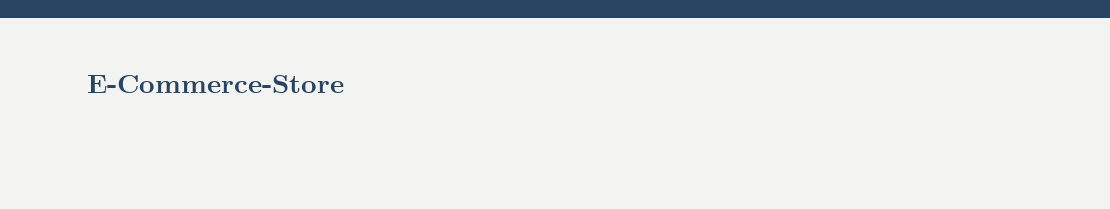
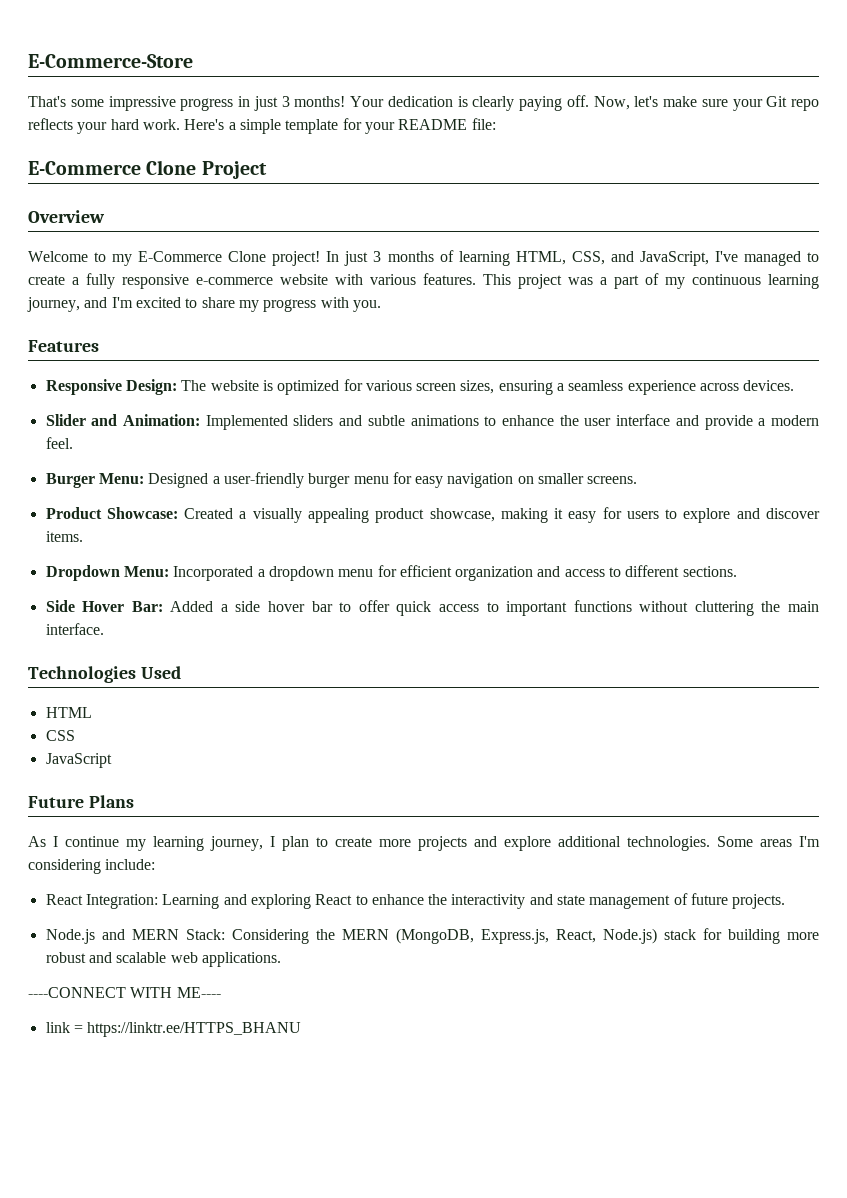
+ That's some impressive progress in just 3 months! Your dedication is clearly paying off. Now, let's make sure your Git repo reflects your hard work. Here's a simple template for your README file:
+ E-Commerce Clone Project
+ Overview
+ Welcome to my E-Commerce Clone project! In just 3 months of learning HTML, CSS, and JavaScript, I've managed to create a fully responsive e-commerce website with various features. This project was a part of my continuous learning journey, and I'm excited to share my progress with you.
+ Features
+ Responsive Design: The website is optimized for various screen sizes, ensuring a seamless experience across devices.
+ Slider and Animation: Implemented sliders and subtle animations to enhance the user interface and provide a modern feel.
+ Burger Menu: Designed a user-friendly burger menu for easy navigation on smaller screens.
+ Product Showcase: Created a visually appealing product showcase, making it easy for users to explore and discover items.
+ Dropdown Menu: Incorporated a dropdown menu for efficient organization and access to different sections.
+ Side Hover Bar: Added a side hover bar to offer quick access to important functions without cluttering the main interface.
+ Technologies Used
+ HTML
+ CSS
+ JavaScript
+ Future Plans
+ As I continue my learning journey, I plan to create more projects and explore additional technologies. Some areas I'm considering include:
+ React Integration: Learning and exploring React to enhance the interactivity and state management of future projects.
+ Node.js and MERN Stack: Considering the MERN (MongoDB, Express.js, React, Node.js) stack for building more robust and scalable web applications.
+ ----CONNECT WITH ME----
+ link = https://linktr.ee/HTTPS_BHANU

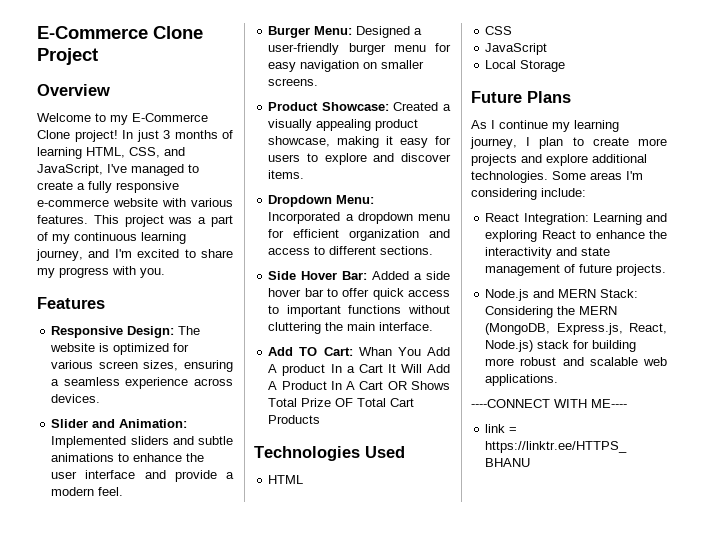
- E-Commerce-Store
- That's some impressive progress in just 3 months! Your dedication is clearly paying off. Now, let's make sure your Git repo reflects your hard work. Here's a simple template for your README file:
+ Add TO Cart: Whan You Add A product In a Cart It Will Add A Product In A Cart OR Shows Total Prize OF Total Cart Products
+ Local Storage

